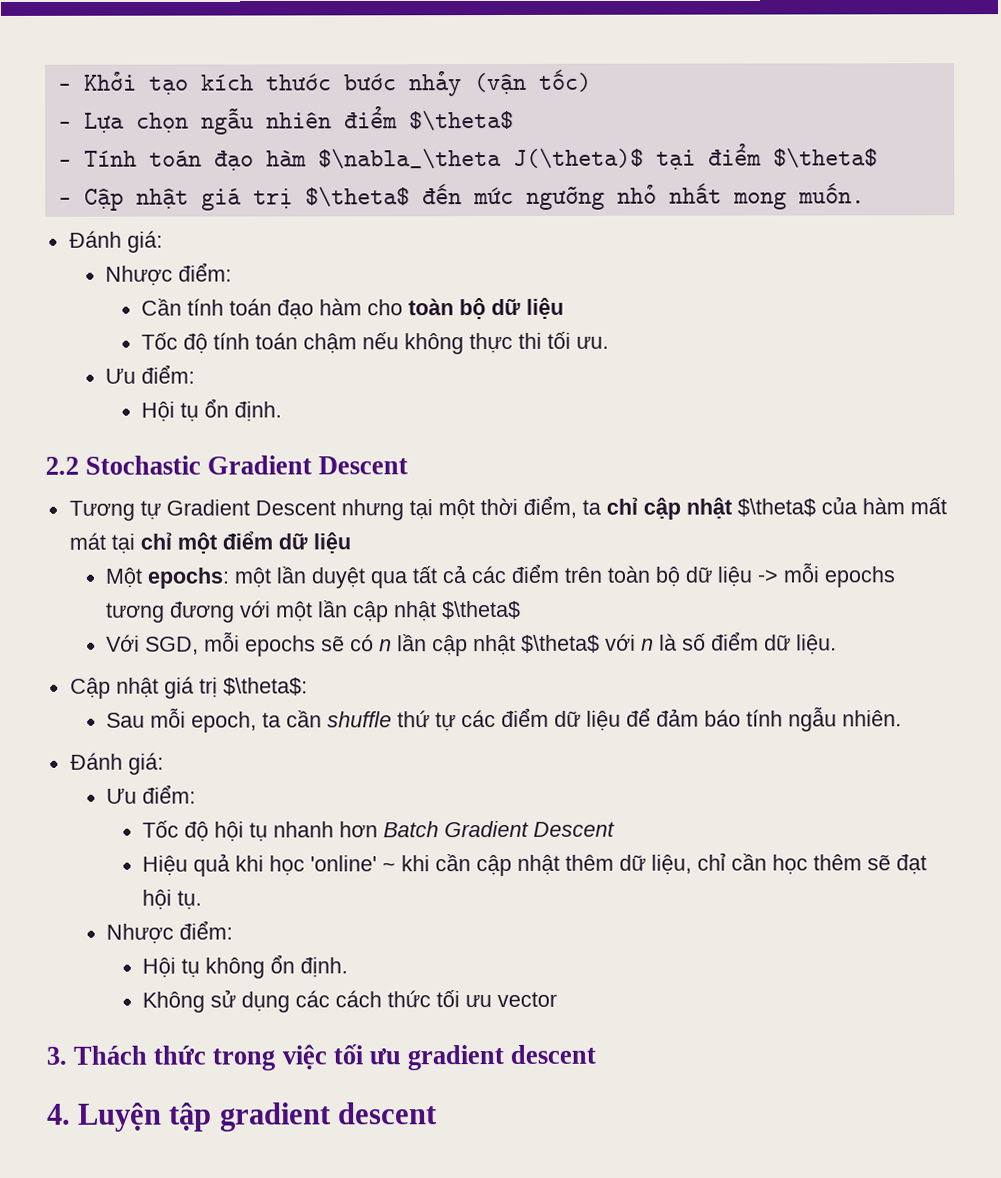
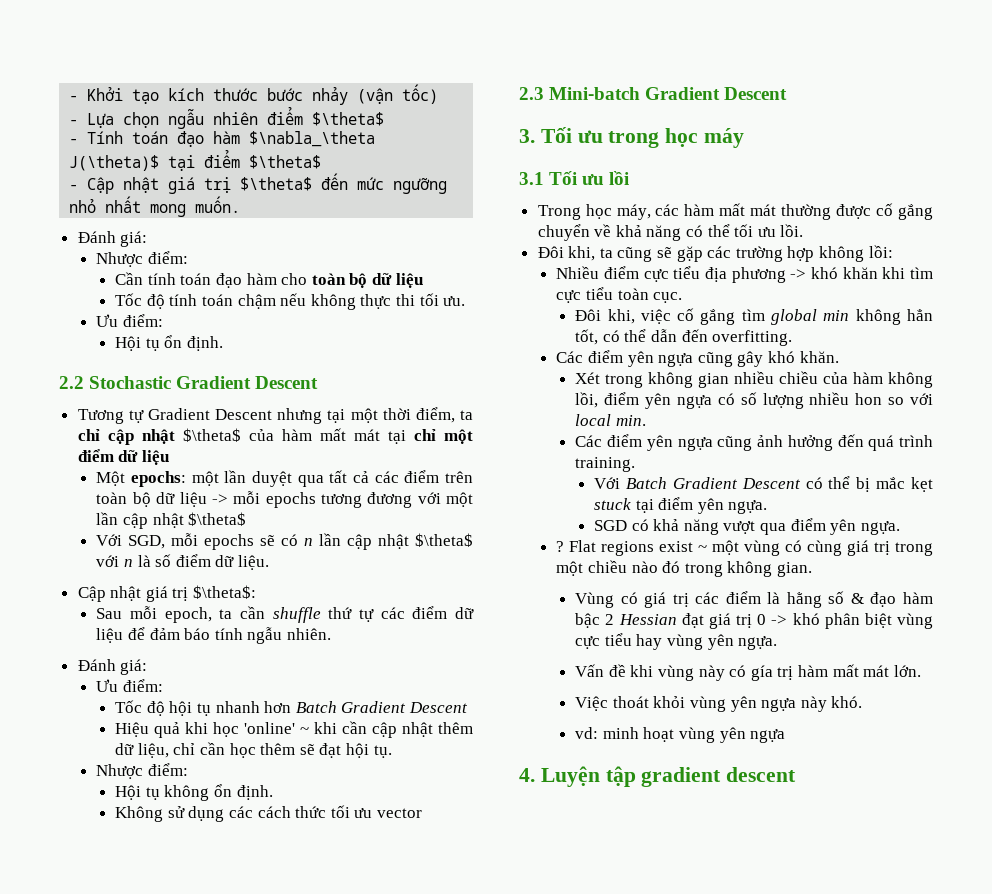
- 3. Thách thức trong việc tối ưu gradient descent
+ 2.3 Mini-batch Gradient Descent
+ 3. Tối ưu trong học máy
+ 3.1 Tối ưu lồi
+ Trong học máy, các hàm mất mát thường được cố gắng chuyển về khả năng có thể tối ưu lồi.
+ Đôi khi, ta cũng sẽ gặp các trường hợp không lồi:
+ Nhiều điểm cực tiểu địa phương -> khó khăn khi tìm cực tiểu toàn cục.
+ Đôi khi, việc cố gắng tìm global min không hẳn tốt, có thể dẫn đến overfitting.
+ Các điểm yên ngựa cũng gây khó khăn.
+ Xét trong không gian nhiều chiều của hàm không lồi, điểm yên ngựa có số lượng nhiều hon so với local min.
+ Các điểm yên ngựa cũng ảnh hưởng đến quá trình training.
+ Với Batch Gradient Descent có thể bị mắc kẹt stuck tại điểm yên ngựa.
+ SGD có khả năng vượt qua điểm yên ngựa.
+ ? Flat regions exist ~ một vùng có cùng giá trị trong một chiều nào đó trong không gian.
+ Vùng có giá trị các điểm là hằng số & đạo hàm bậc 2 Hessian đạt giá trị 0 -> khó phân biệt vùng cực tiểu hay vùng yên ngựa.
+ Vấn đề khi vùng này có gía trị hàm mất mát lớn.
+ Việc thoát khỏi vùng yên ngựa này khó.
+ vd: minh hoạt vùng yên ngựa

